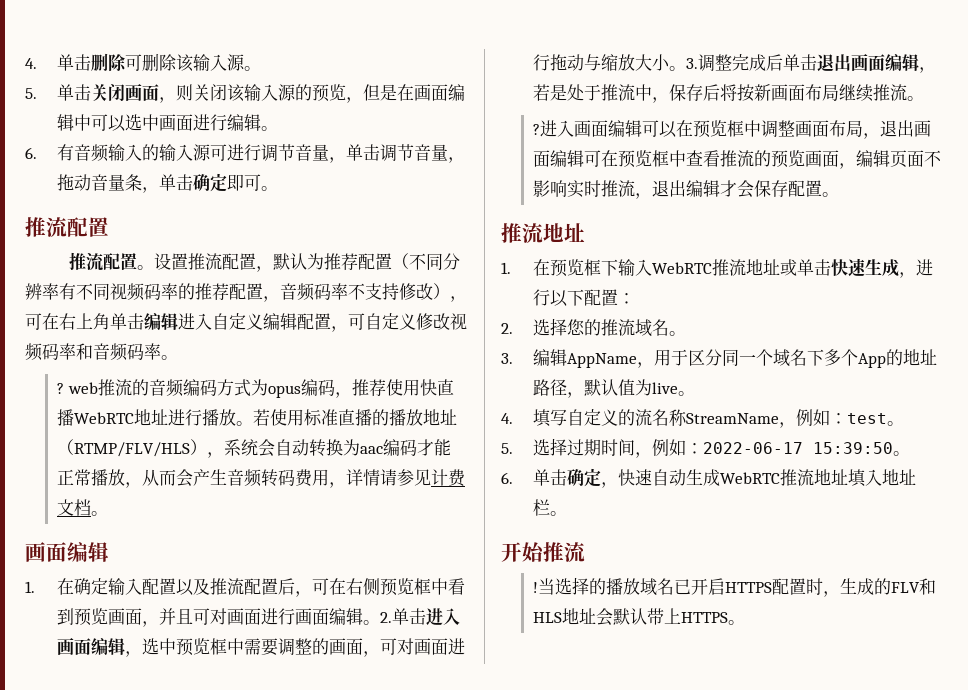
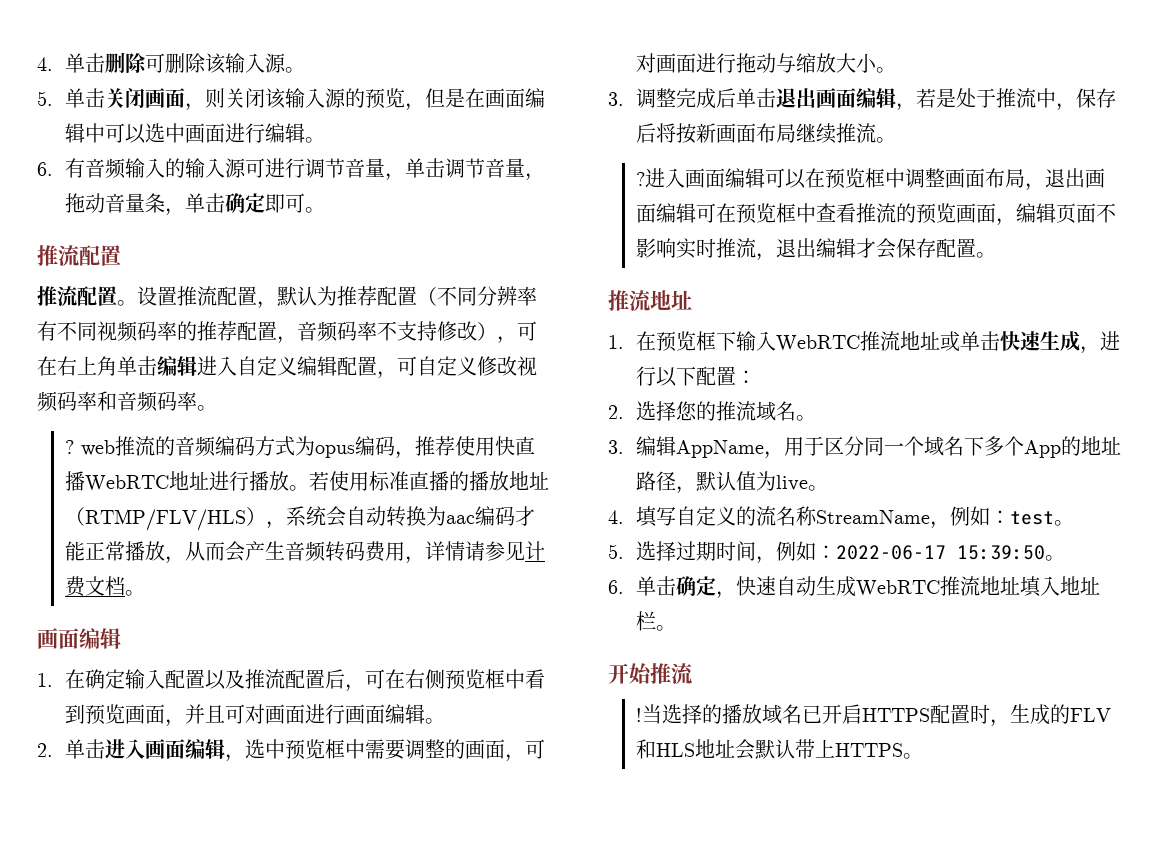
- 1.在确定输入配置以及推流配置后，可在右侧预览框中看到预览画面，并且可对画面进行画面编辑。2.单击进入画面编辑，选中预览框中需要调整的画面，可对画面进行拖动与缩放大小。3.调整完成后单击退出画面编辑，若是处于推流中，保存后将按新画面布局继续推流。
+ 1.在确定输入配置以及推流配置后，可在右侧预览框中看到预览画面，并且可对画面进行画面编辑。
+ 2.单击进入画面编辑，选中预览框中需要调整的画面，可对画面进行拖动与缩放大小。
+ 3.调整完成后单击退出画面编辑，若是处于推流中，保存后将按新画面布局继续推流。

